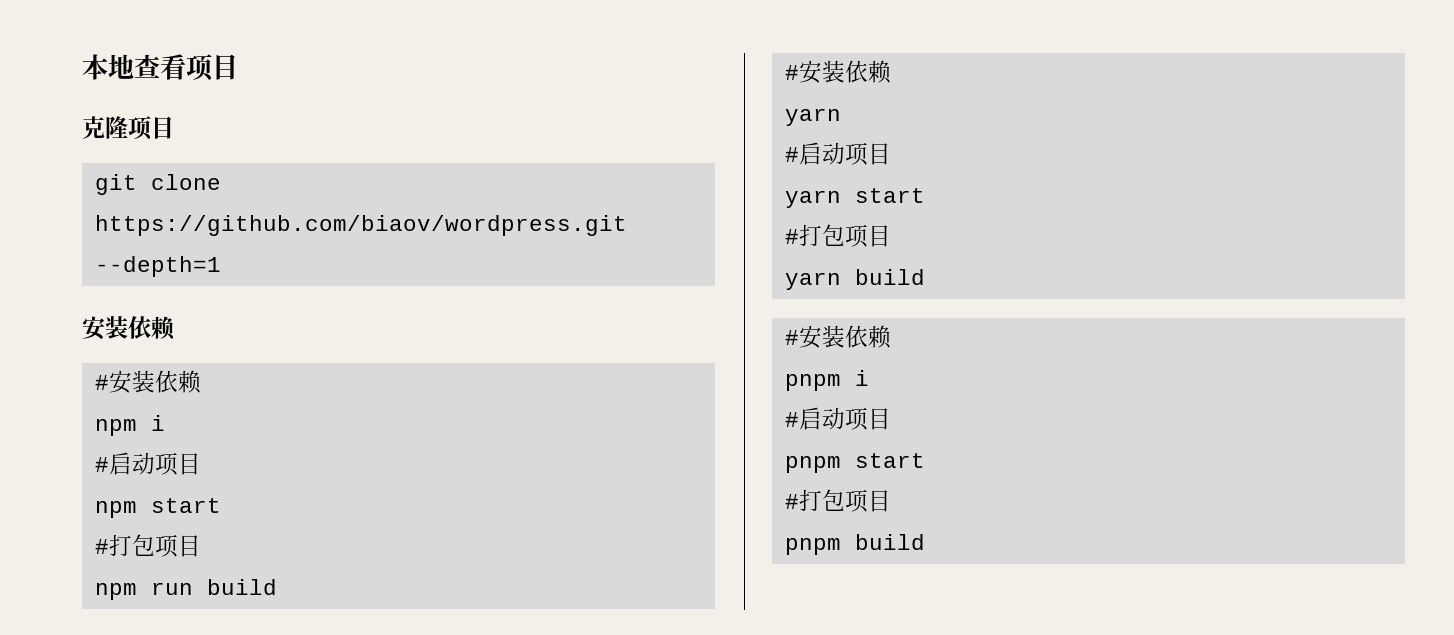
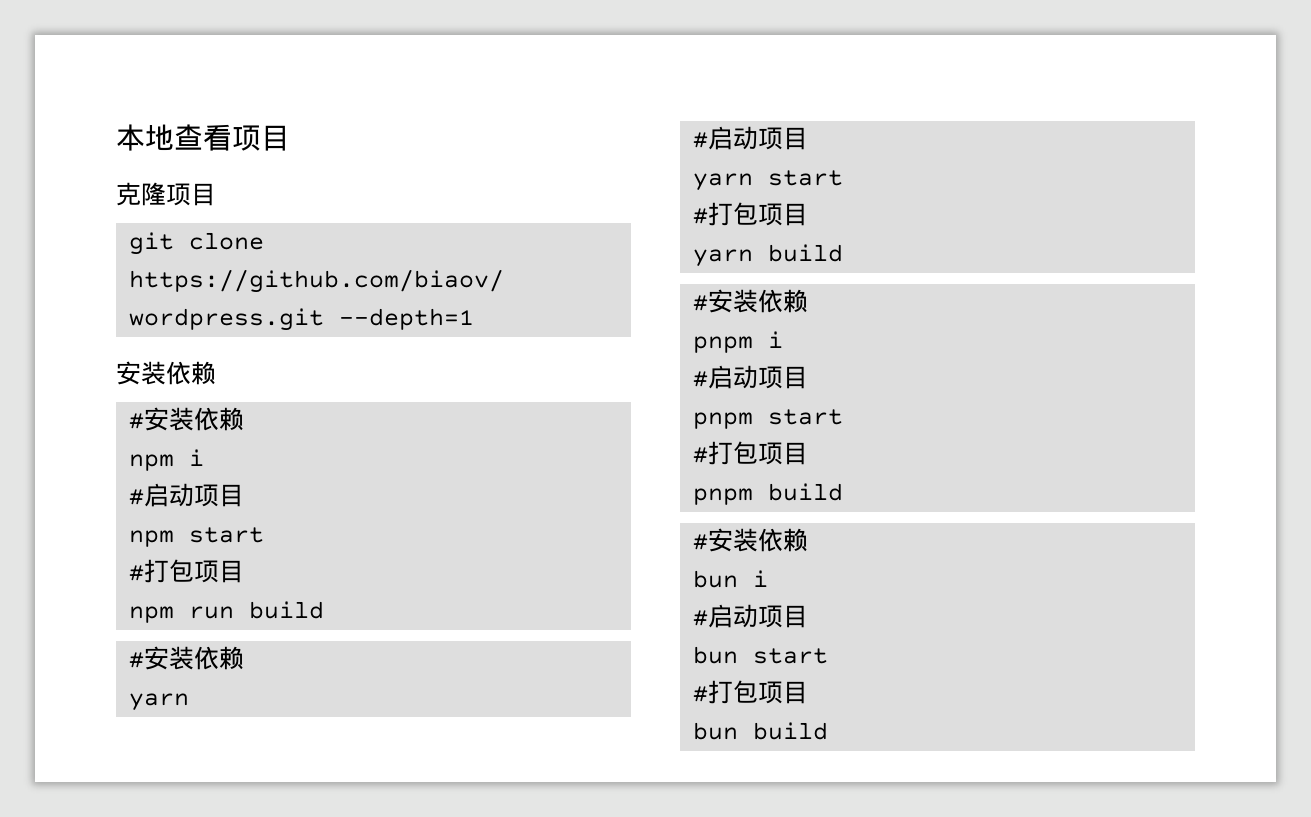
  pnpm build
+ #安装依赖
+ bun i
+ #启动项目
+ bun start
+ #打包项目
+ bun build

